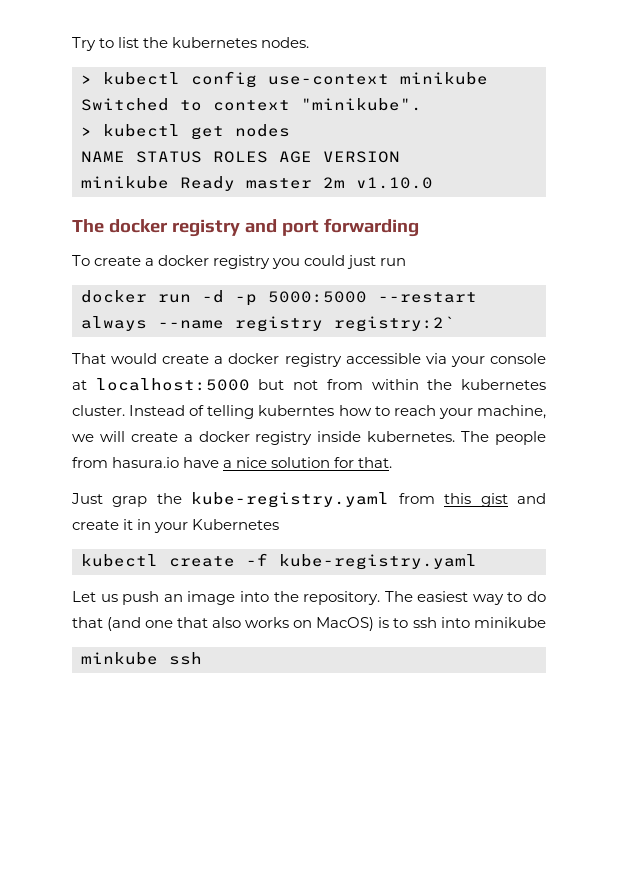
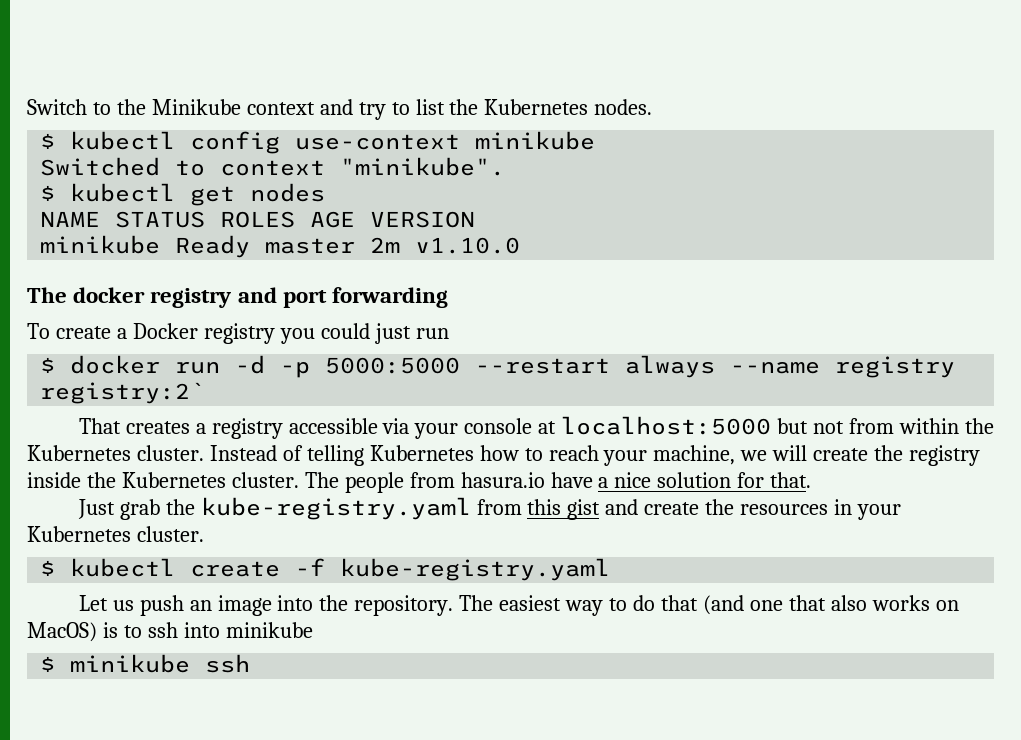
- Try to list the kubernetes nodes.
+ Switch to the Minikube context and try to list the Kubernetes nodes.
- > kubectl config use-context minikube
+ $ kubectl config use-context minikube
- > kubectl get nodes
+ $ kubectl get nodes
- To create a docker registry you could just run
+ To create a Docker registry you could just run
- docker run -d -p 5000:5000 --restart always --name registry registry:2`
+ $ docker run -d -p 5000:5000 --restart always --name registry registry:2`
- That would create a docker registry accessible via your console at localhost:5000 but not from within the kubernetes cluster.
+ That creates a registry accessible via your console at localhost:5000 but not from within the Kubernetes cluster.
- Instead of telling kuberntes how to reach your machine, we will create a docker registry inside kubernetes.
+ Instead of telling Kubernetes how to reach your machine, we will create the registry inside the Kubernetes cluster.
- Just grap the kube-registry.yaml from this gist and create it in your Kubernetes
- kubectl create -f kube-registry.yaml
+ Just grab the kube-registry.yaml from this gist and create the resources in your Kubernetes cluster.
+ $ kubectl create -f kube-registry.yaml
- minkube ssh
+ $ minikube ssh

